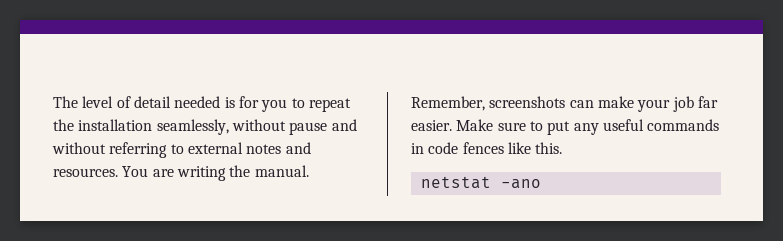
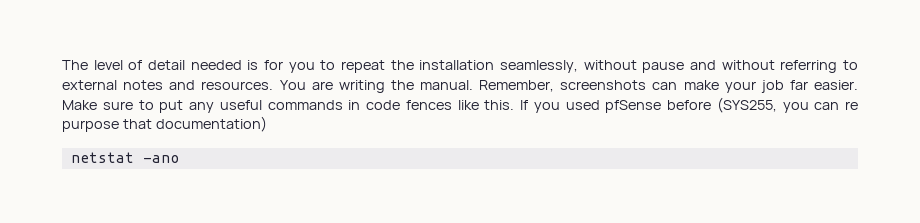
+ If you used pfSense before (SYS255, you can re purpose that documentation)

